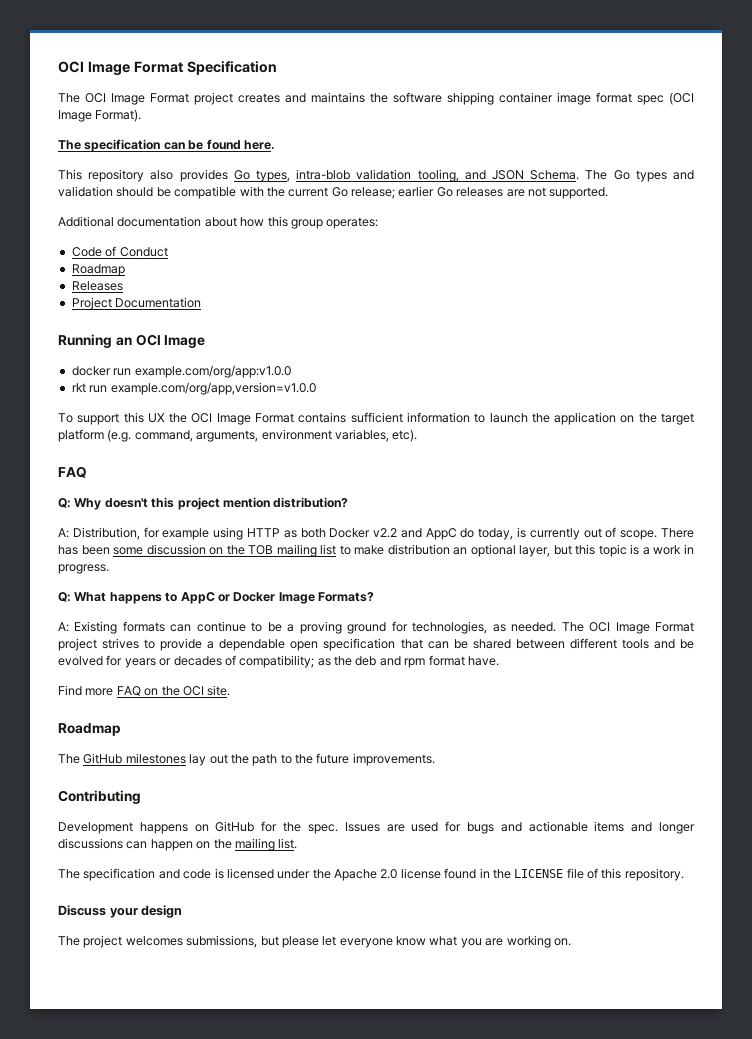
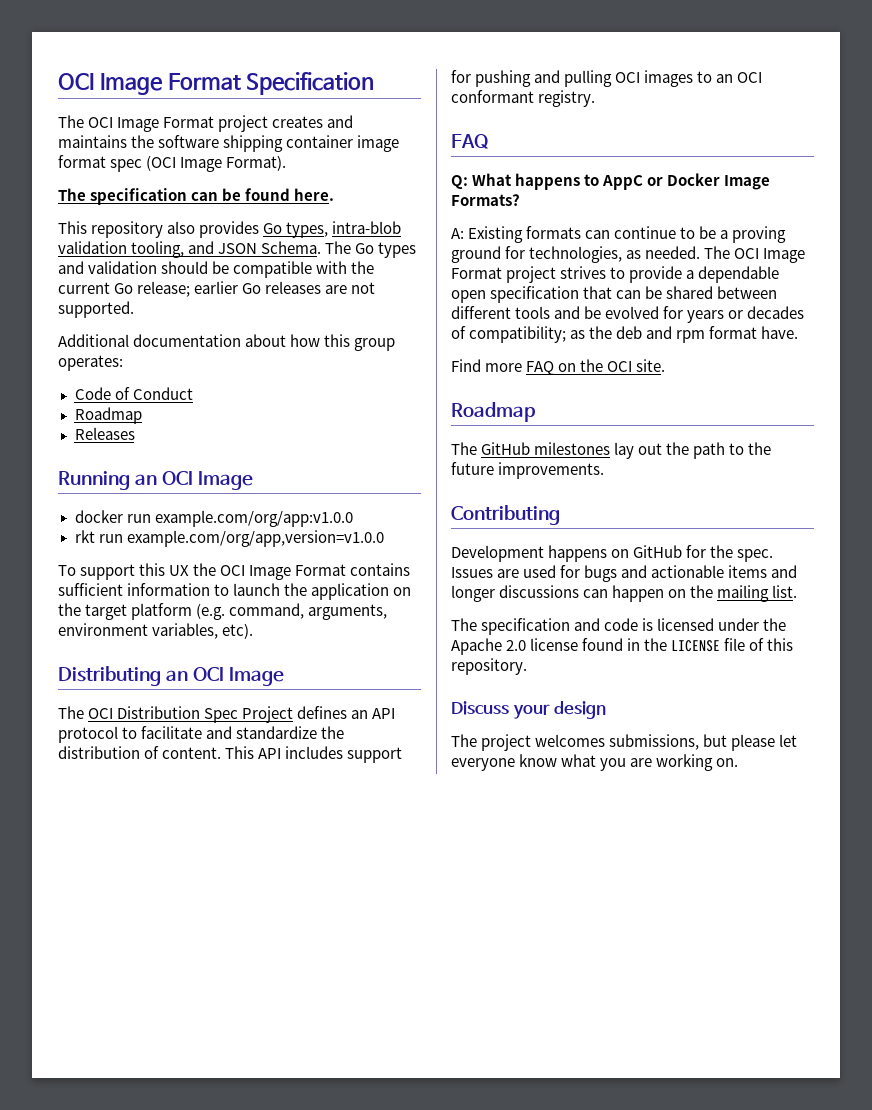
- Project Documentation
  To support this UX the OCI Image Format contains sufficient information to launch the application on the target platform (e.g. command, arguments, environment variables, etc).
+ Distributing an OCI Image
+ The OCI Distribution Spec Project defines an API protocol to facilitate and standardize the distribution of content. This API includes support for pushing and pulling OCI images to an OCI conformant registry.
  FAQ
- Q: Why doesn't this project mention distribution?
- A: Distribution, for example using HTTP as both Docker v2.2 and AppC do today, is currently out of scope. There has been some discussion on the TOB mailing list to make distribution an optional layer, but this topic is a work in progress.

